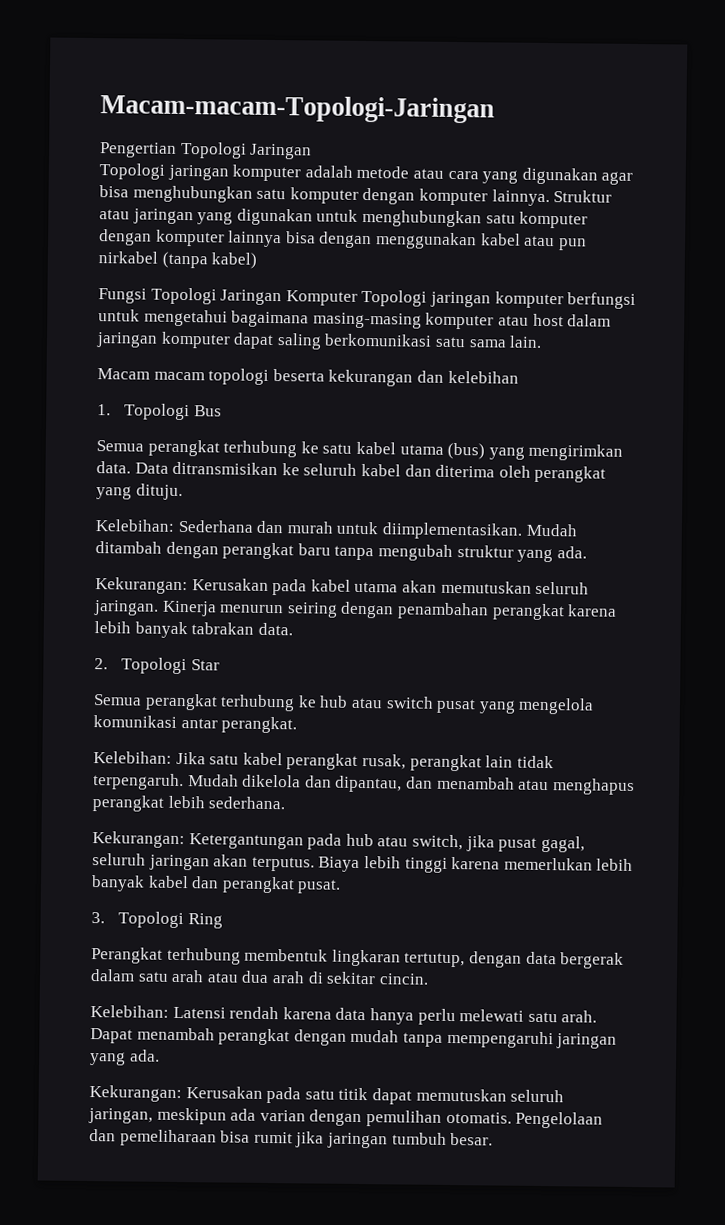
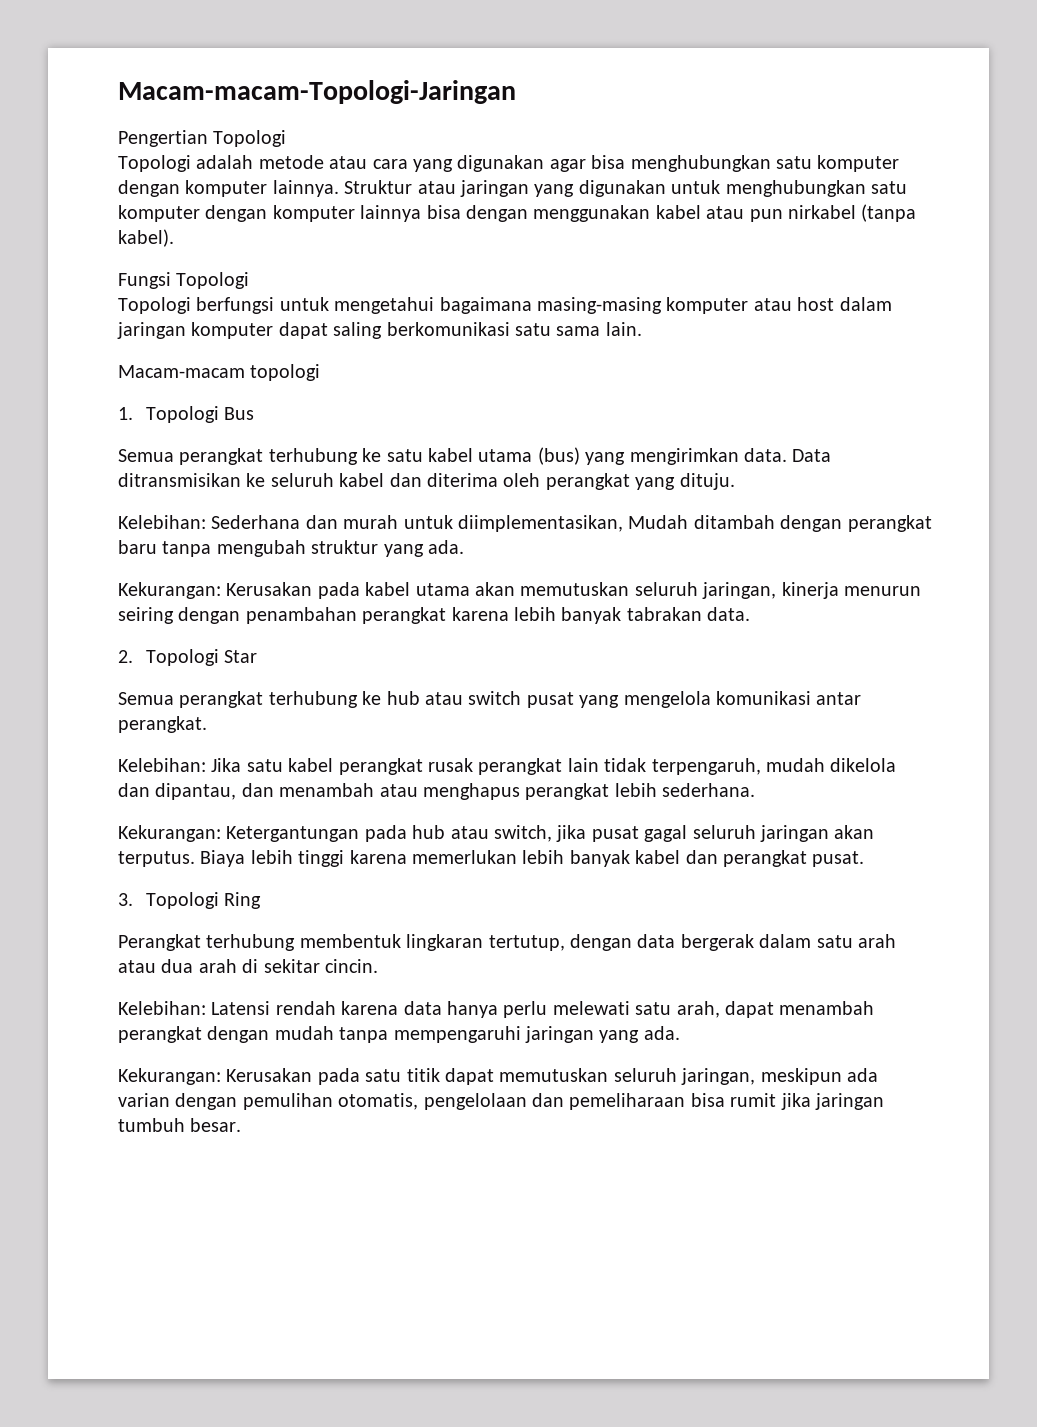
- Pengertian Topologi Jaringan
- Topologi jaringan komputer adalah metode atau cara yang digunakan agar bisa menghubungkan satu komputer dengan komputer lainnya.
+ Pengertian Topologi
+ Topologi adalah metode atau cara yang digunakan agar bisa menghubungkan satu komputer dengan komputer lainnya.
- Struktur atau jaringan yang digunakan untuk menghubungkan satu komputer dengan komputer lainnya bisa dengan menggunakan kabel atau pun nirkabel (tanpa kabel)
+ Struktur atau jaringan yang digunakan untuk menghubungkan satu komputer dengan komputer lainnya bisa dengan menggunakan kabel atau pun nirkabel (tanpa kabel).
- Fungsi Topologi Jaringan Komputer Topologi jaringan komputer berfungsi untuk mengetahui bagaimana masing-masing komputer atau host dalam jaringan komputer dapat saling berkomunikasi satu sama lain.
+ Fungsi Topologi
+ Topologi berfungsi untuk mengetahui bagaimana masing-masing komputer atau host dalam jaringan komputer dapat saling berkomunikasi satu sama lain.
- Macam macam topologi beserta kekurangan dan kelebihan
+ Macam-macam topologi
- Kelebihan: Sederhana dan murah untuk diimplementasikan. Mudah ditambah dengan perangkat baru tanpa mengubah struktur yang ada.
+ Kelebihan: Sederhana dan murah untuk diimplementasikan, Mudah ditambah dengan perangkat baru tanpa mengubah struktur yang ada.
- Kekurangan: Kerusakan pada kabel utama akan memutuskan seluruh jaringan. Kinerja menurun seiring dengan penambahan perangkat karena lebih banyak tabrakan data.
+ Kekurangan: Kerusakan pada kabel utama akan memutuskan seluruh jaringan, kinerja menurun seiring dengan penambahan perangkat karena lebih banyak tabrakan data.
- Kelebihan: Jika satu kabel perangkat rusak, perangkat lain tidak terpengaruh. Mudah dikelola dan dipantau, dan menambah atau menghapus perangkat lebih sederhana.
+ Kelebihan: Jika satu kabel perangkat rusak perangkat lain tidak terpengaruh, mudah dikelola dan dipantau, dan menambah atau menghapus perangkat lebih sederhana.
- Kekurangan: Ketergantungan pada hub atau switch, jika pusat gagal, seluruh jaringan akan terputus.
+ Kekurangan: Ketergantungan pada hub atau switch, jika pusat gagal seluruh jaringan akan terputus.
- Kelebihan: Latensi rendah karena data hanya perlu melewati satu arah. Dapat menambah perangkat dengan mudah tanpa mempengaruhi jaringan yang ada.
+ Kelebihan: Latensi rendah karena data hanya perlu melewati satu arah, dapat menambah perangkat dengan mudah tanpa mempengaruhi jaringan yang ada.
- Kekurangan: Kerusakan pada satu titik dapat memutuskan seluruh jaringan, meskipun ada varian dengan pemulihan otomatis. Pengelolaan dan pemeliharaan bisa rumit jika jaringan tumbuh besar.
+ Kekurangan: Kerusakan pada satu titik dapat memutuskan seluruh jaringan, meskipun ada varian dengan pemulihan otomatis, pengelolaan dan pemeliharaan bisa rumit jika jaringan tumbuh besar.

